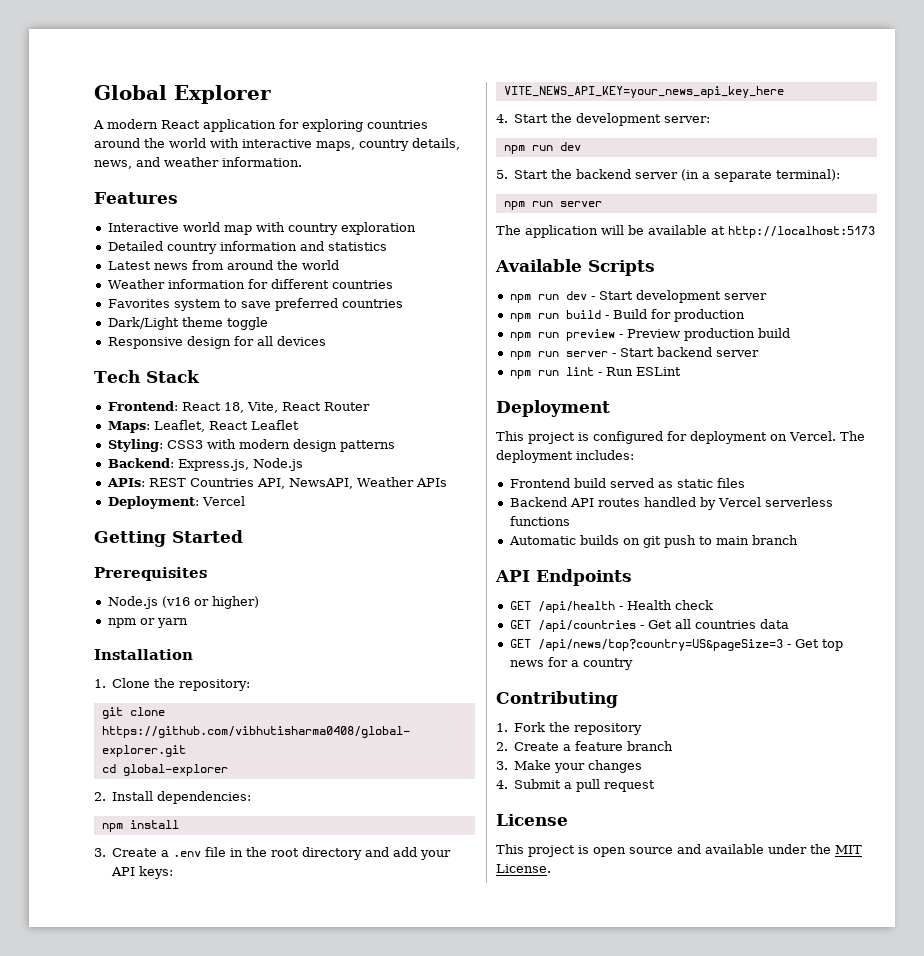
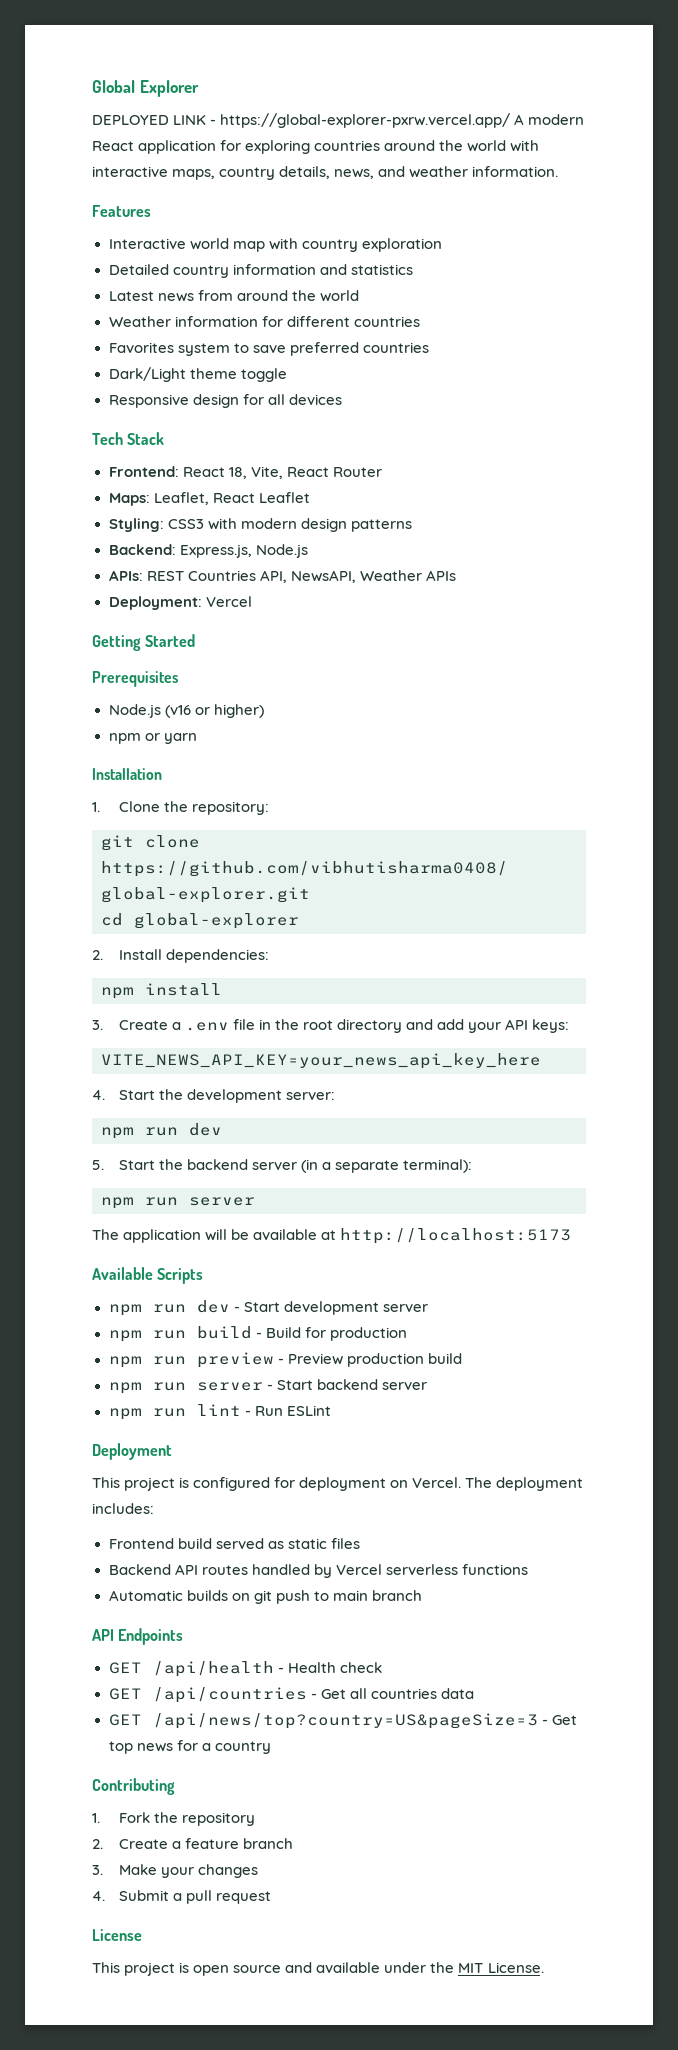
- A modern React application for exploring countries around the world with interactive maps, country details, news, and weather information.
+ DEPLOYED LINK - https://global-explorer-pxrw.vercel.app/ A modern React application for exploring countries around the world with interactive maps, country details, news, and weather information.

